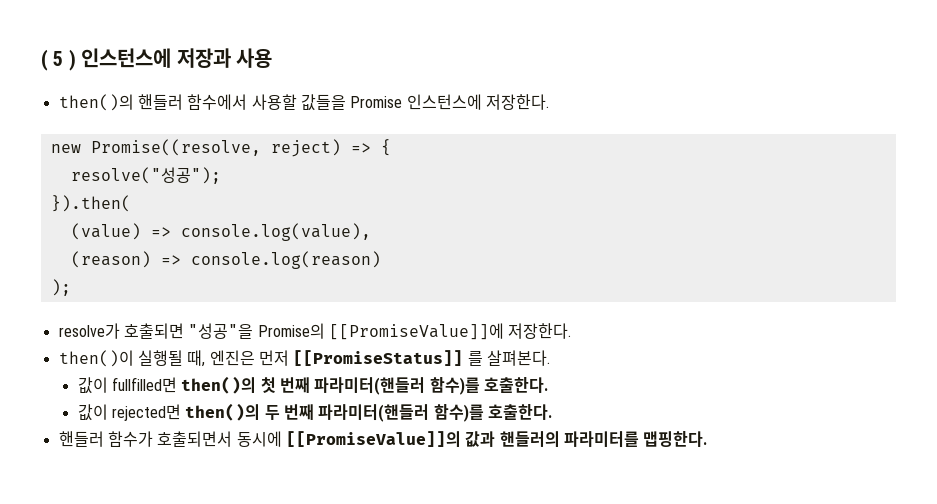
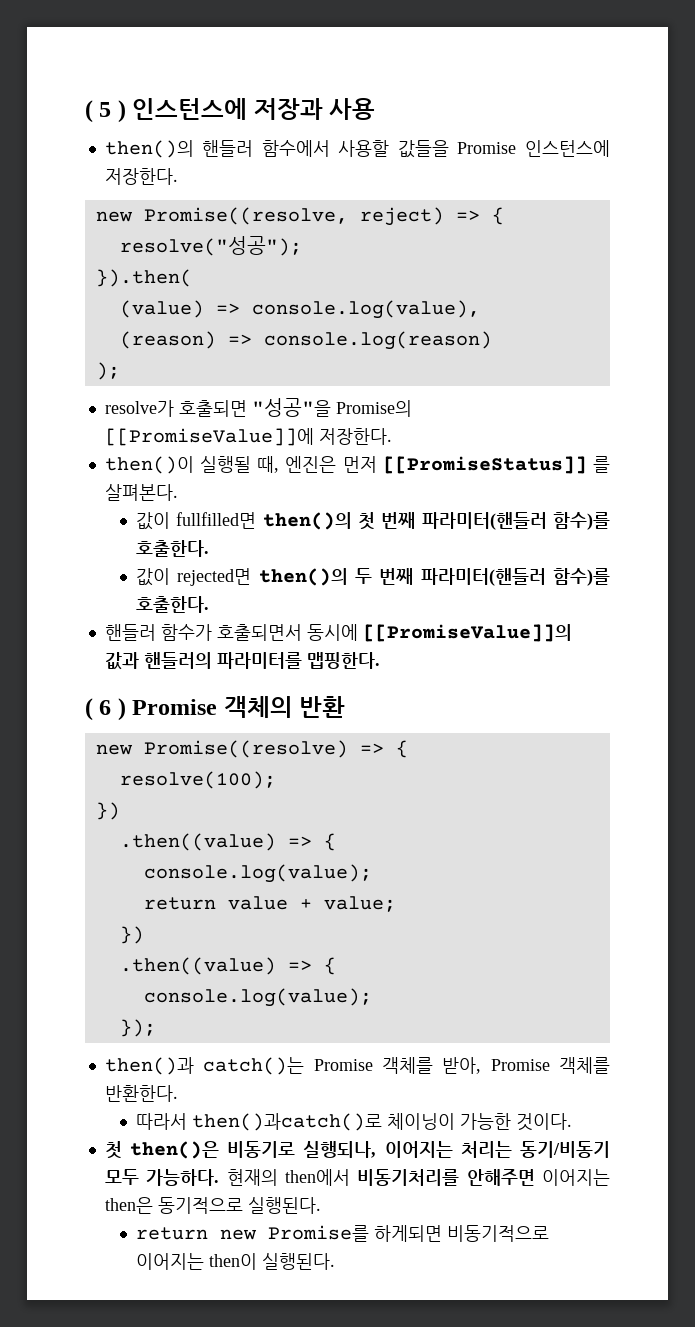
+ ( 6 ) Promise 객체의 반환
+ new Promise((resolve) => {
+ resolve(100);
+ })
+ .then((value) => {
+ console.log(value);
+ return value + value;
+ })
+ .then((value) => {
+ console.log(value);
+ });
+ then()과 catch()는 Promise 객체를 받아, Promise 객체를 반환한다.
+ 따라서 then()과catch()로 체이닝이 가능한 것이다.
+ 첫 then()은 비동기로 실행되나, 이어지는 처리는 동기/비동기 모두 가능하다. 현재의 then에서 비동기처리를 안해주면 이어지는 then은 동기적으로 실행된다.
+ return new Promise를 하게되면 비동기적으로 이어지는 then이 실행된다.

